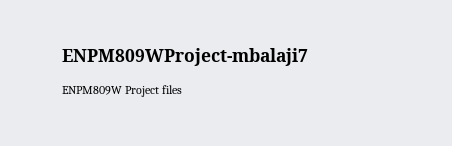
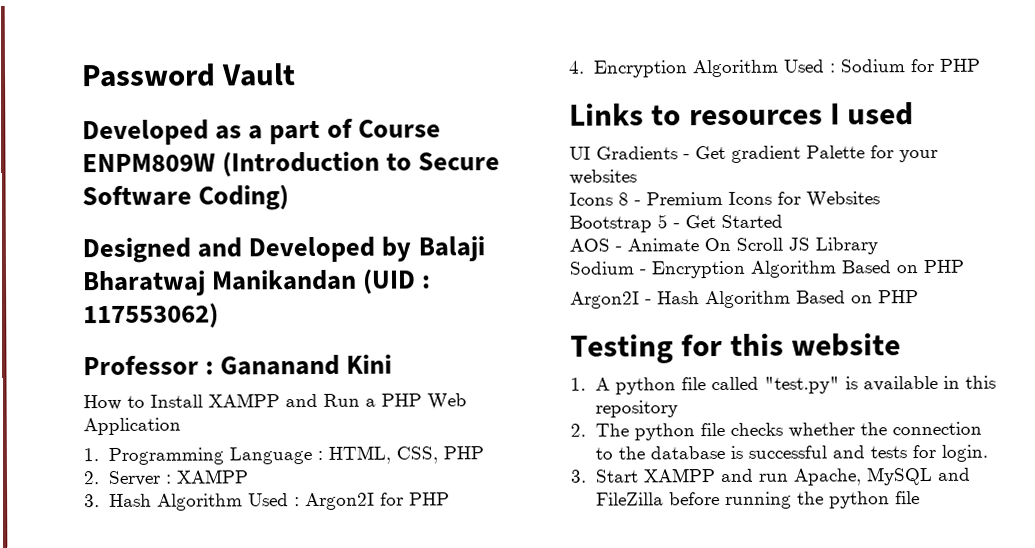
- ENPM809WProject-mbalaji7
- ENPM809W Project files
+ Password Vault
+ Developed as a part of Course ENPM809W (Introduction to Secure Software Coding)
+ Designed and Developed by Balaji Bharatwaj Manikandan (UID : 117553062)
+ Professor : Gananand Kini
+ How to Install XAMPP and Run a PHP Web Application
+ 1. Programming Language : HTML, CSS, PHP
+ 2. Server : XAMPP
+ 3. Hash Algorithm Used : Argon2I for PHP
+ 4. Encryption Algorithm Used : Sodium for PHP
+ Links to resources I used
+ UI Gradients - Get gradient Palette for your websites
+ Icons 8 - Premium Icons for Websites
+ Bootstrap 5 - Get Started
+ AOS - Animate On Scroll JS Library
+ Sodium - Encryption Algorithm Based on PHP
+ Argon2I - Hash Algorithm Based on PHP
+ Testing for this website
+ 1. A python file called "test.py" is available in this repository
+ 2. The python file checks whether the connection to the database is successful and tests for login.
+ 3. Start XAMPP and run Apache, MySQL and FileZilla before running the python file

